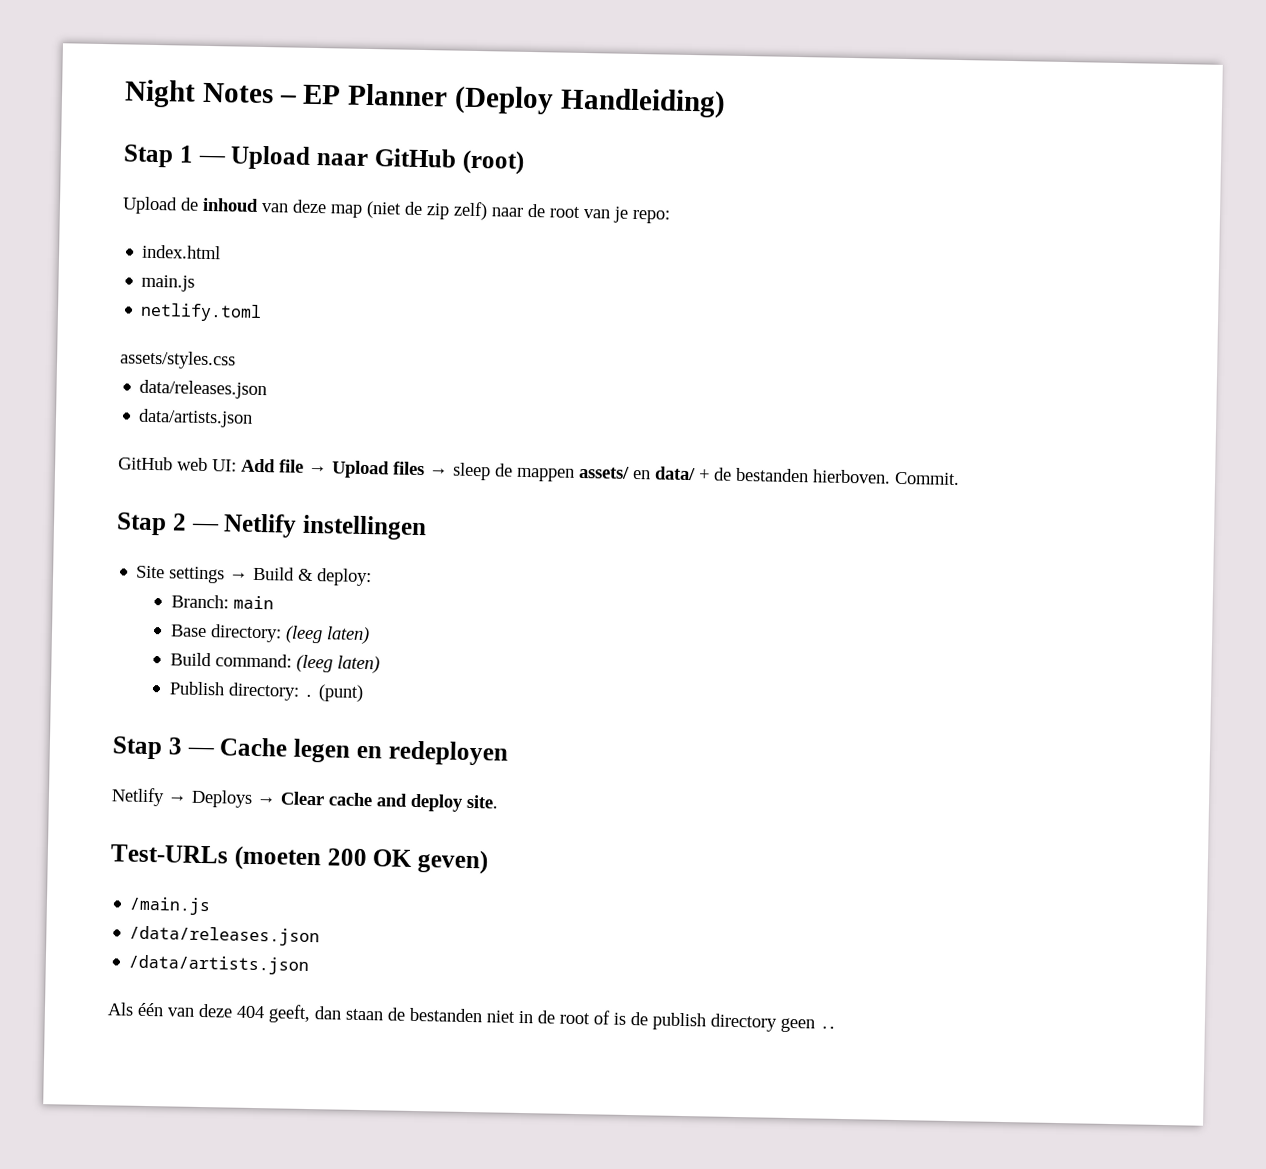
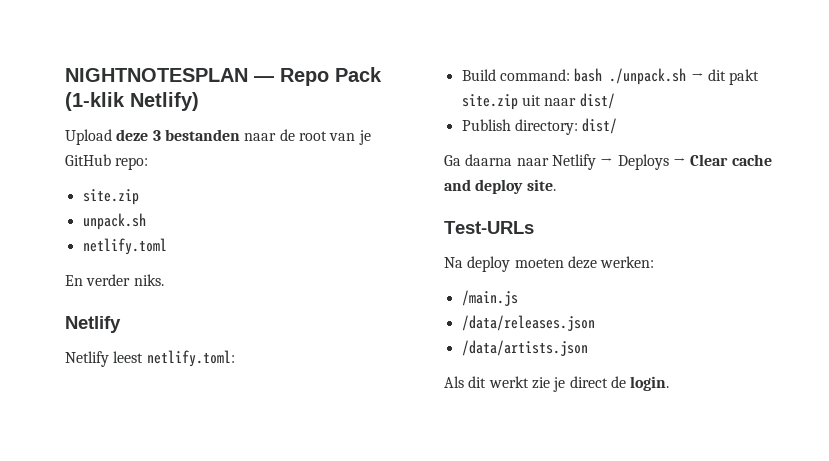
- Night Notes – EP Planner (Deploy Handleiding)
- Stap 1 — Upload naar GitHub (root)
- Upload de inhoud van deze map (niet de zip zelf) naar de root van je repo:
- index.html
- main.js
+ NIGHTNOTESPLAN — Repo Pack (1-klik Netlify)
+ Upload deze 3 bestanden naar de root van je GitHub repo:
+ site.zip
+ unpack.sh
- assets/styles.css
- data/releases.json
- data/artists.json
- GitHub web UI: Add file → Upload files → sleep de mappen assets/ en data/ + de bestanden hierboven. Commit.
- Stap 2 — Netlify instellingen
- Site settings → Build & deploy:
- Branch: main
- Base directory: (leeg laten)
- Build command: (leeg laten)
- Publish directory: . (punt)
- Stap 3 — Cache legen en redeployen
- Netlify → Deploys → Clear cache and deploy site.
+ En verder niks.
+ Netlify
+ Netlify leest netlify.toml:
+ Build command: bash ./unpack.sh → dit pakt site.zip uit naar dist/
+ Publish directory: dist/
+ Ga daarna naar Netlify → Deploys → Clear cache and deploy site.
- Test-URLs (moeten 200 OK geven)
+ Test-URLs
+ Na deploy moeten deze werken:
- Als één van deze 404 geeft, dan staan de bestanden niet in de root of is de publish directory geen ..
+ Als dit werkt zie je direct de login.

